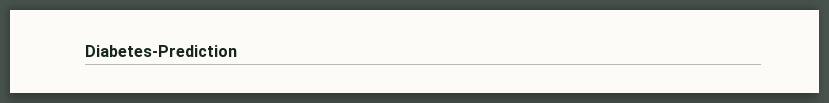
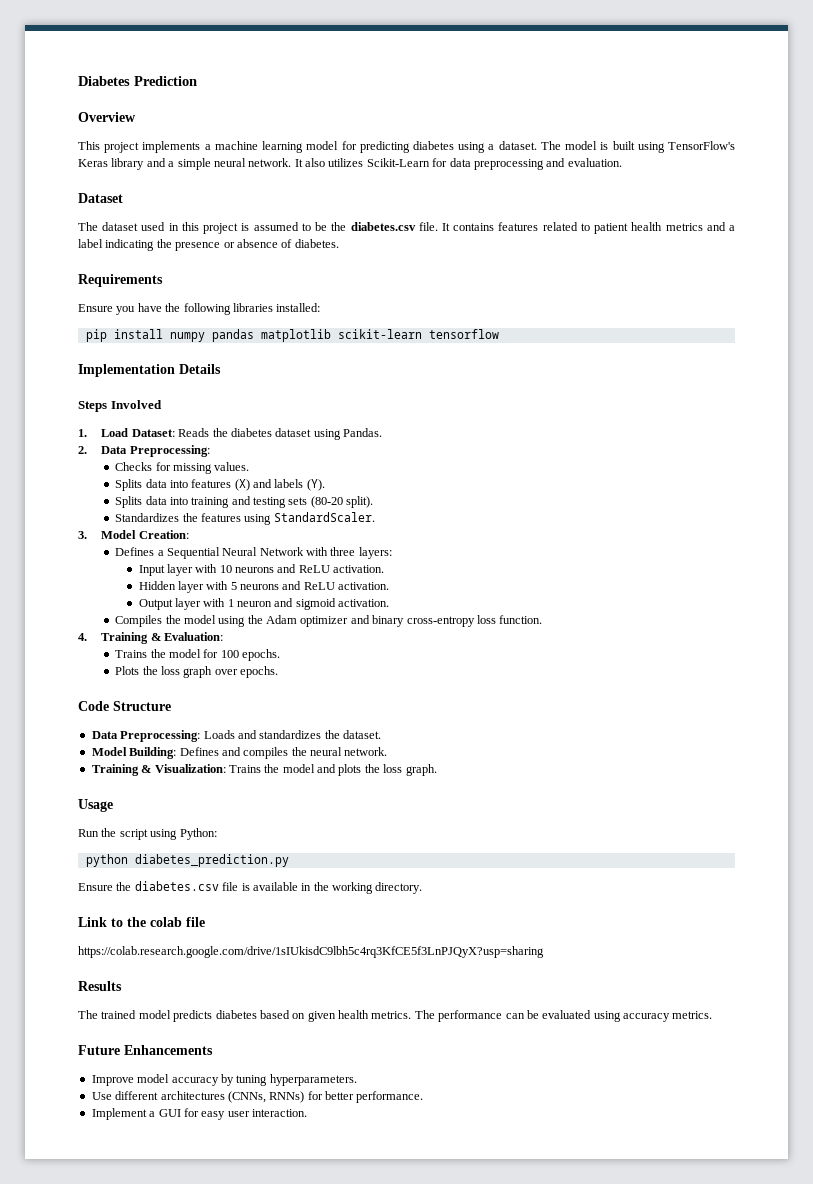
- Diabetes-Prediction
+ Diabetes Prediction
+ Overview
+ This project implements a machine learning model for predicting diabetes using a dataset. The model is built using TensorFlow's Keras library and a simple neural network. It also utilizes Scikit-Learn for data preprocessing and evaluation.
+ Dataset
+ The dataset used in this project is assumed to be the diabetes.csv file. It contains features related to patient health metrics and a label indicating the presence or absence of diabetes.
+ Requirements
+ Ensure you have the following libraries installed:
+ pip install numpy pandas matplotlib scikit-learn tensorflow
+ Implementation Details
+ Steps Involved
+ 1. Load Dataset: Reads the diabetes dataset using Pandas.
+ 2. Data Preprocessing:
+ Checks for missing values.
+ Splits data into features (X) and labels (Y).
+ Splits data into training and testing sets (80-20 split).
+ Standardizes the features using StandardScaler.
+ 3. Model Creation:
+ Defines a Sequential Neural Network with three layers:
+ Input layer with 10 neurons and ReLU activation.
+ Hidden layer with 5 neurons and ReLU activation.
+ Output layer with 1 neuron and sigmoid activation.
+ Compiles the model using the Adam optimizer and binary cross-entropy loss function.
+ 4. Training & Evaluation:
+ Trains the model for 100 epochs.
+ Plots the loss graph over epochs.
+ Code Structure
+ Data Preprocessing: Loads and standardizes the dataset.
+ Model Building: Defines and compiles the neural network.
+ Training & Visualization: Trains the model and plots the loss graph.
+ Usage
+ Run the script using Python:
+ python diabetes_prediction.py
+ Ensure the diabetes.csv file is available in the working directory.
+ Link to the colab file
+ https://colab.research.google.com/drive/1sIUkisdC9lbh5c4rq3KfCE5f3LnPJQyX?usp=sharing
+ Results
+ The trained model predicts diabetes based on given health metrics. The performance can be evaluated using accuracy metrics.
+ Future Enhancements
+ Improve model accuracy by tuning hyperparameters.
+ Use different architectures (CNNs, RNNs) for better performance.
+ Implement a GUI for easy user interaction.

